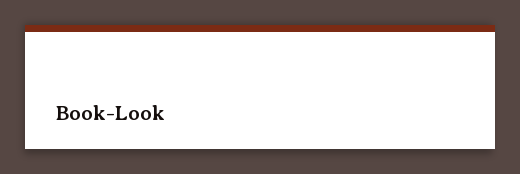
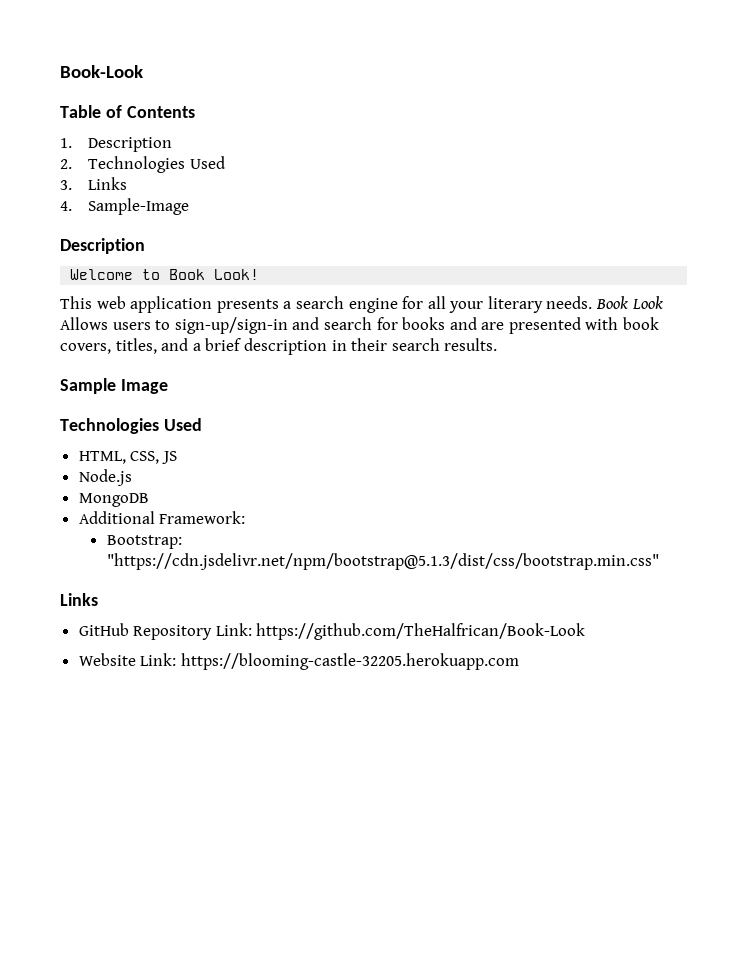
+ Table of Contents
+ 1. Description
+ 2. Technologies Used
+ 3. Links
+ 4. Sample-Image
+ Description
+ Welcome to Book Look!
+ This web application presents a search engine for all your literary needs. Book Look Allows users to sign-up/sign-in and search for books and are presented with book covers, titles, and a brief description in their search results.
+ Sample Image
+ Technologies Used
+ HTML, CSS, JS
+ Node.js
+ MongoDB
+ Additional Framework:
+ Bootstrap: "https://cdn.jsdelivr.net/npm/bootstrap@5.1.3/dist/css/bootstrap.min.css"
+ Links
+ GitHub Repository Link: https://github.com/TheHalfrican/Book-Look
+ Website Link: https://blooming-castle-32205.herokuapp.com

